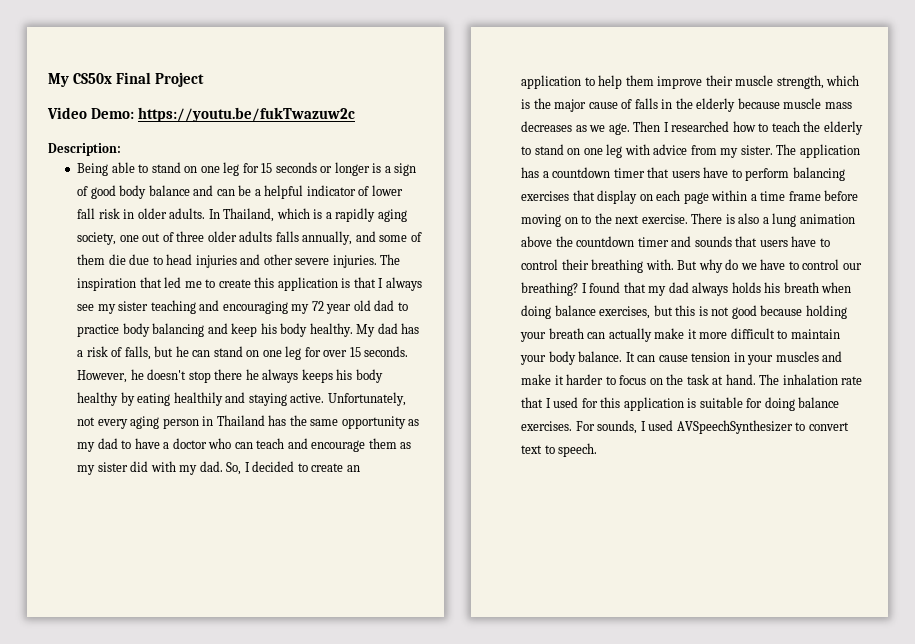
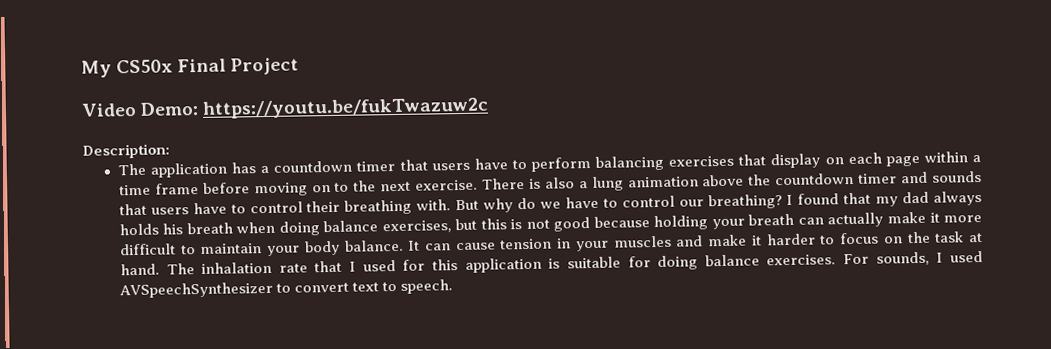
- Being able to stand on one leg for 15 seconds or longer is a sign of good body balance and can be a helpful indicator of lower fall risk in older adults. In Thailand, which is a rapidly aging society, one out of three older adults falls annually, and some of them die due to head injuries and other severe injuries. The inspiration that led me to create this application is that I always see my sister teaching and encouraging my 72 year old dad to practice body balancing and keep his body healthy. My dad has a risk of falls, but he can stand on one leg for over 15 seconds. However, he doesn't stop there he always keeps his body healthy by eating healthily and staying active. Unfortunately, not every aging person in Thailand has the same opportunity as my dad to have a doctor who can teach and encourage them as my sister did with my dad. So, I decided to create an application to help them improve their muscle strength, which is the major cause of falls in the elderly because muscle mass decreases as we age. Then I researched how to teach the elderly to stand on one leg with advice from my sister.

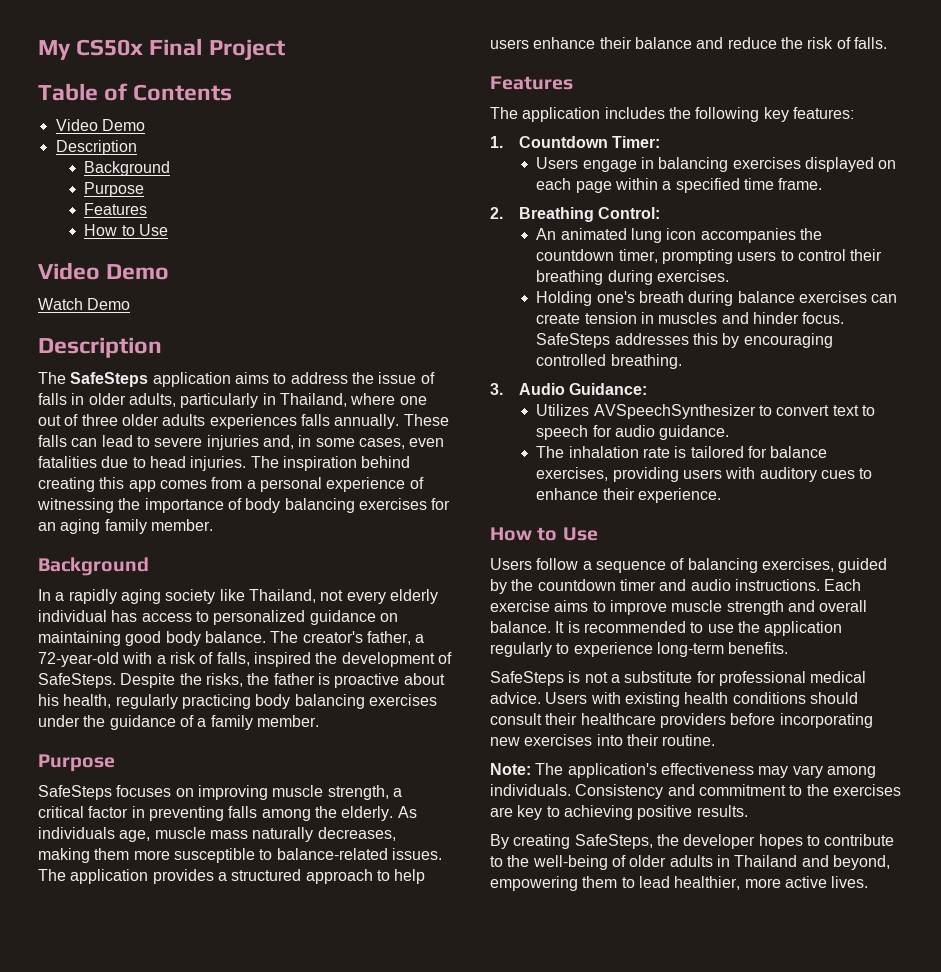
- Video Demo: https://youtu.be/fukTwazuw2c
- Description:
- The application has a countdown timer that users have to perform balancing exercises that display on each page within a time frame before moving on to the next exercise. There is also a lung animation above the countdown timer and sounds that users have to control their breathing with. But why do we have to control our breathing? I found that my dad always holds his breath when doing balance exercises, but this is not good because holding your breath can actually make it more difficult to maintain your body balance. It can cause tension in your muscles and make it harder to focus on the task at hand. The inhalation rate that I used for this application is suitable for doing balance exercises. For sounds, I used AVSpeechSynthesizer to convert text to speech.
+ Table of Contents
+ Video Demo
+ Description
+ Background
+ Purpose
+ Features
+ How to Use
+ Video Demo
+ Watch Demo
+ Description
+ The SafeSteps application aims to address the issue of falls in older adults, particularly in Thailand, where one out of three older adults experiences falls annually. These falls can lead to severe injuries and, in some cases, even fatalities due to head injuries. The inspiration behind creating this app comes from a personal experience of witnessing the importance of body balancing exercises for an aging family member.
+ Background
+ In a rapidly aging society like Thailand, not every elderly individual has access to personalized guidance on maintaining good body balance. The creator's father, a 72-year-old with a risk of falls, inspired the development of SafeSteps. Despite the risks, the father is proactive about his health, regularly practicing body balancing exercises under the guidance of a family member.
+ Purpose
+ SafeSteps focuses on improving muscle strength, a critical factor in preventing falls among the elderly. As individuals age, muscle mass naturally decreases, making them more susceptible to balance-related issues. The application provides a structured approach to help users enhance their balance and reduce the risk of falls.
+ Features
+ The application includes the following key features:
+ 1. Countdown Timer:
+ Users engage in balancing exercises displayed on each page within a specified time frame.
+ 2. Breathing Control:
+ An animated lung icon accompanies the countdown timer, prompting users to control their breathing during exercises.
+ Holding one's breath during balance exercises can create tension in muscles and hinder focus. SafeSteps addresses this by encouraging controlled breathing.
+ 3. Audio Guidance:
+ Utilizes AVSpeechSynthesizer to convert text to speech for audio guidance.
+ The inhalation rate is tailored for balance exercises, providing users with auditory cues to enhance their experience.
+ How to Use
+ Users follow a sequence of balancing exercises, guided by the countdown timer and audio instructions. Each exercise aims to improve muscle strength and overall balance. It is recommended to use the application regularly to experience long-term benefits.
+ SafeSteps is not a substitute for professional medical advice. Users with existing health conditions should consult their healthcare providers before incorporating new exercises into their routine.
+ Note: The application's effectiveness may vary among individuals. Consistency and commitment to the exercises are key to achieving positive results.
+ By creating SafeSteps, the developer hopes to contribute to the well-being of older adults in Thailand and beyond, empowering them to lead healthier, more active lives.

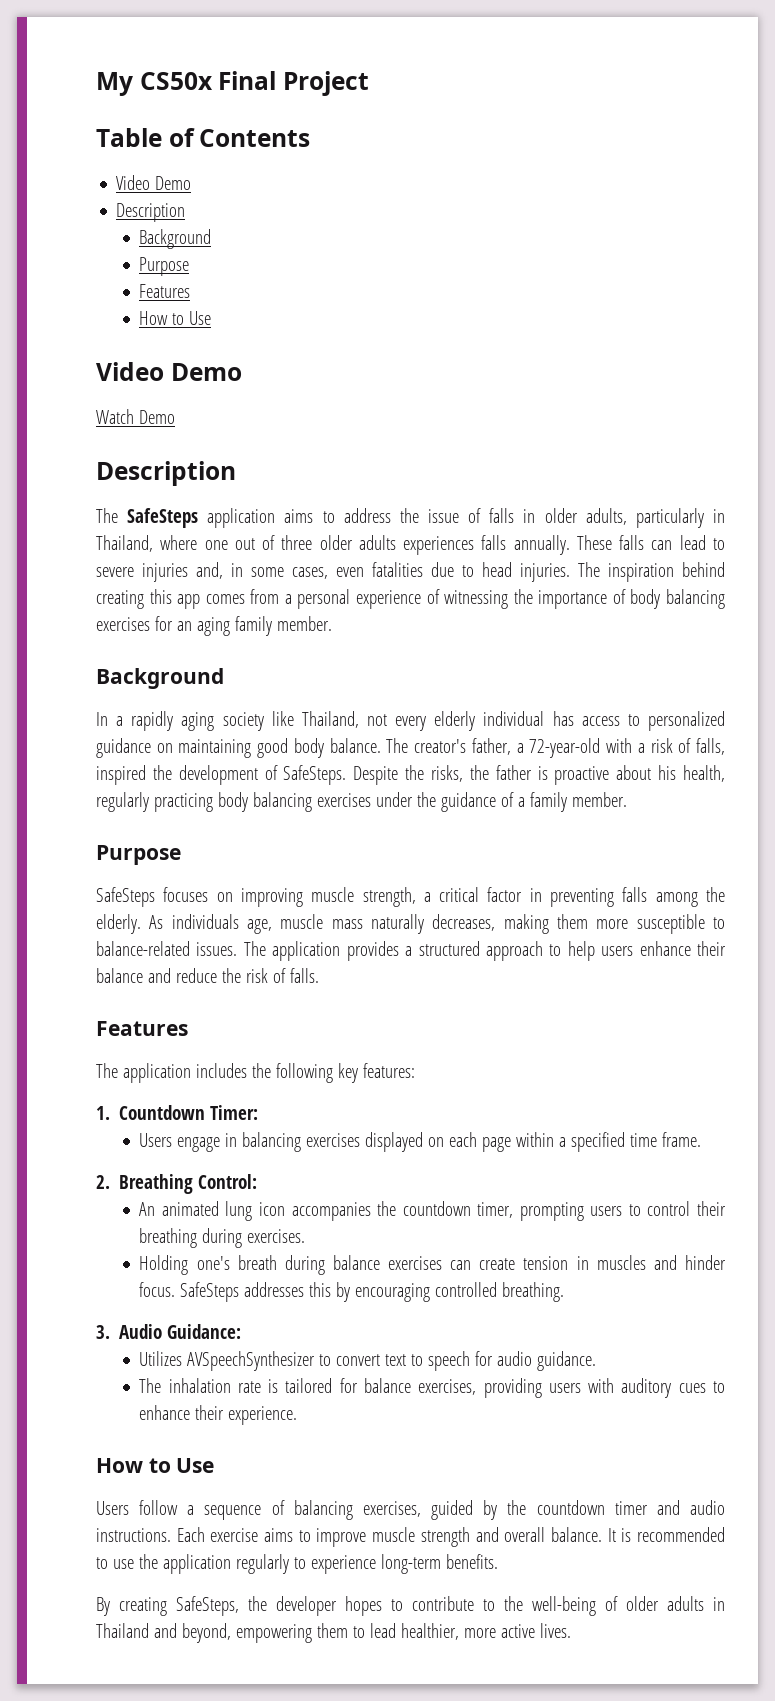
- SafeSteps is not a substitute for professional medical advice. Users with existing health conditions should consult their healthcare providers before incorporating new exercises into their routine.
- Note: The application's effectiveness may vary among individuals. Consistency and commitment to the exercises are key to achieving positive results.

